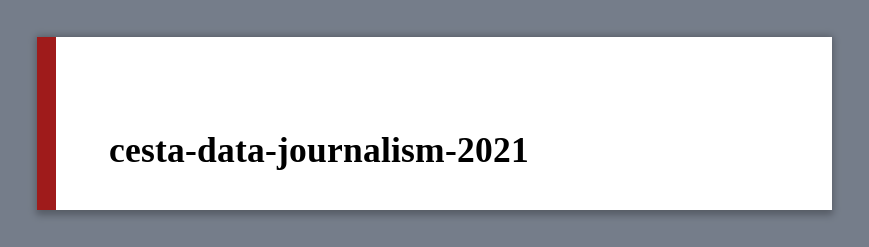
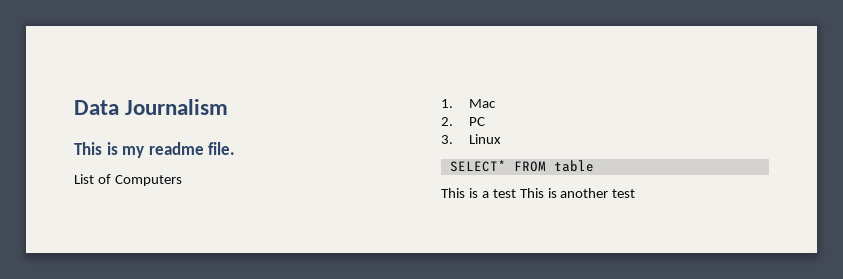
- cesta-data-journalism-2021
+ Data Journalism
+ This is my readme file.
+ List of Computers
+ 1. Mac
+ 2. PC
+ 3. Linux
+ SELECT* FROM table
+ This is a test This is another test

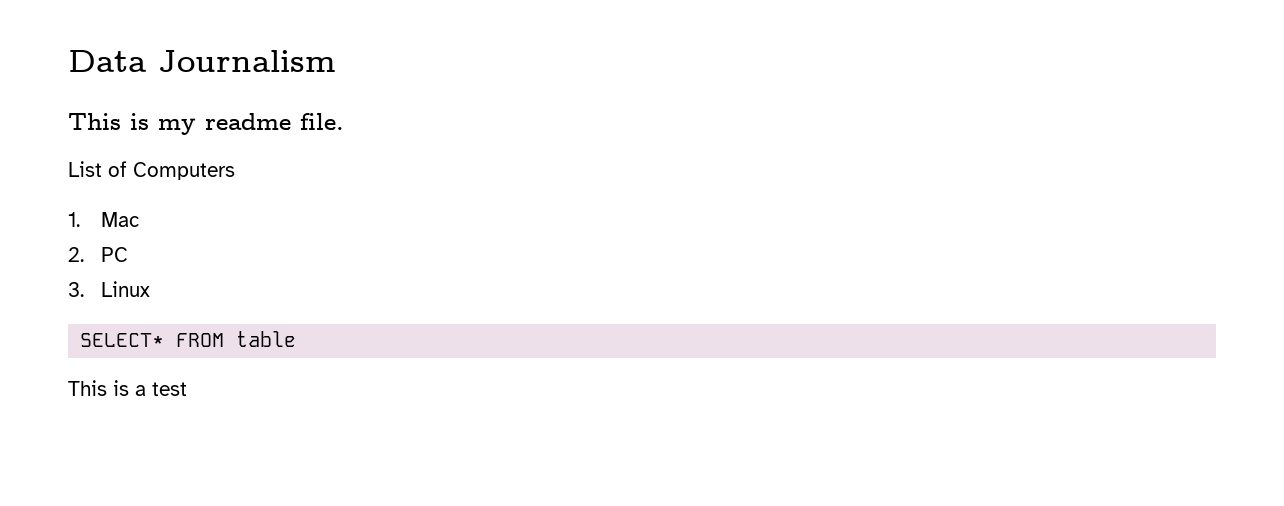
- This is a test This is another test
+ This is a test

